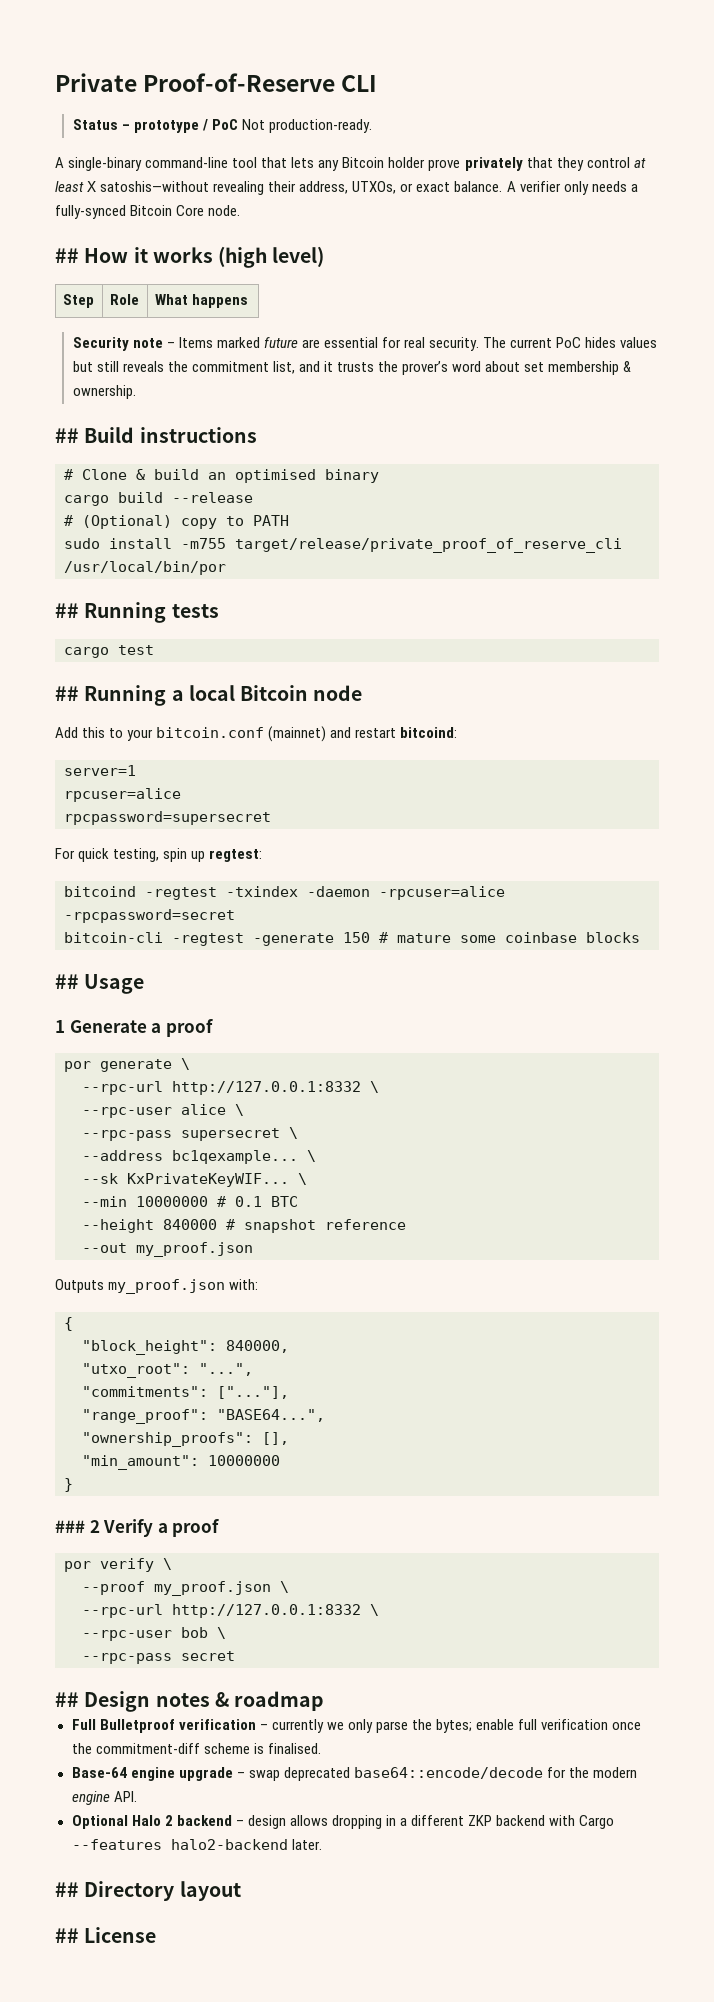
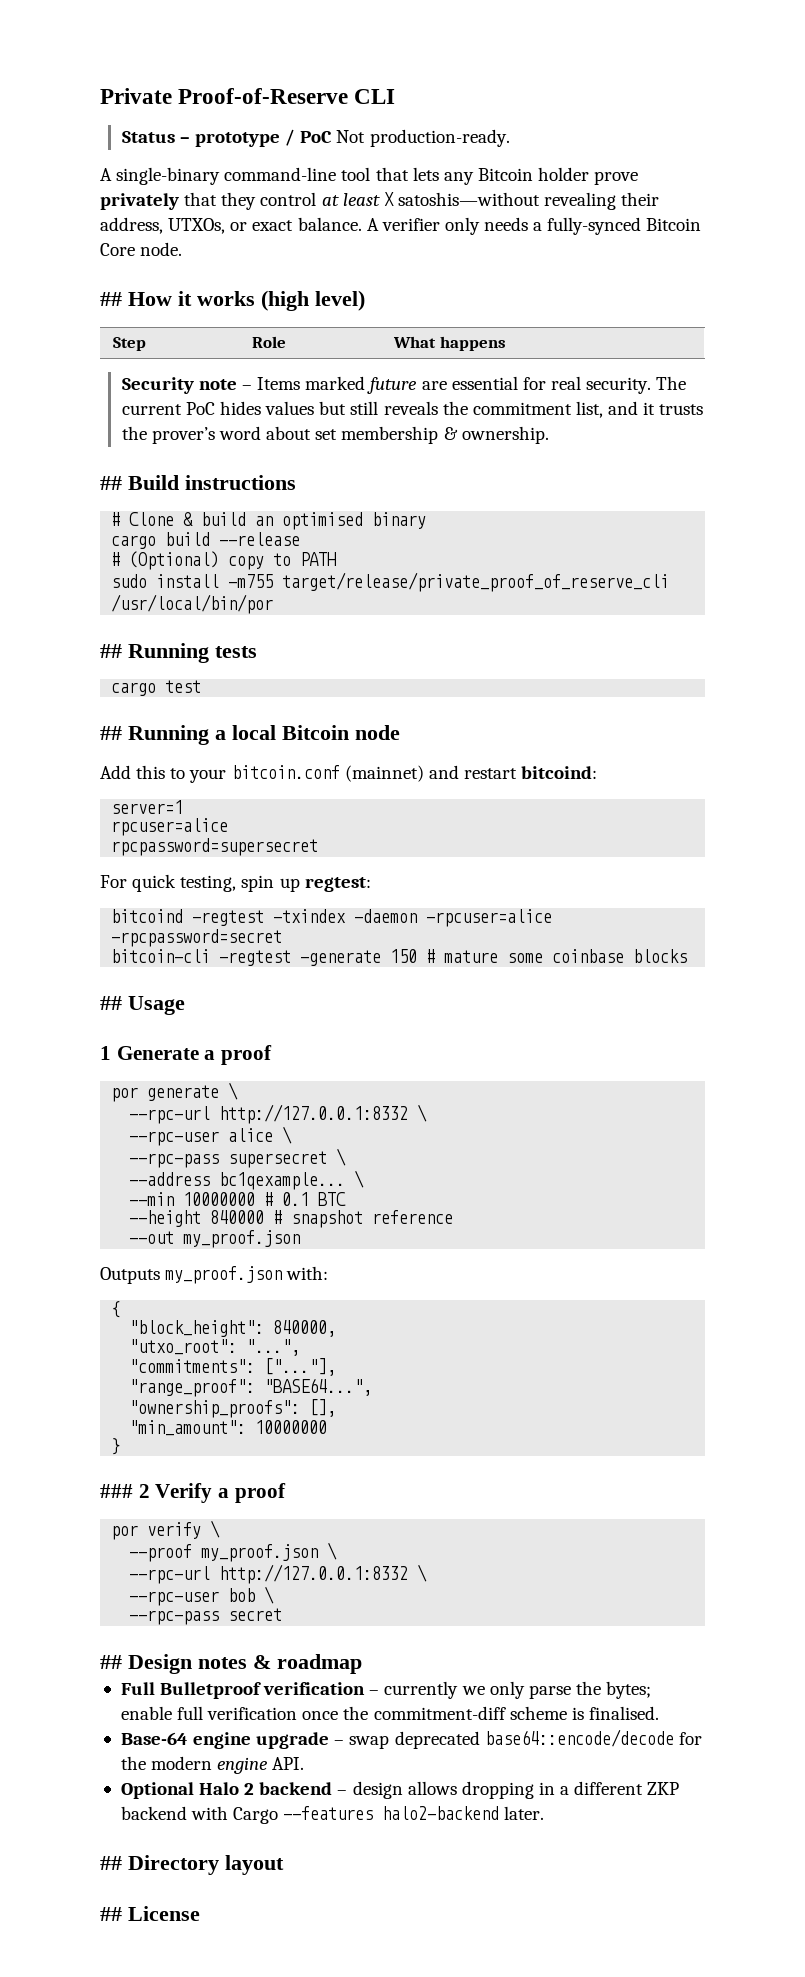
- --sk KxPrivateKeyWIF... \

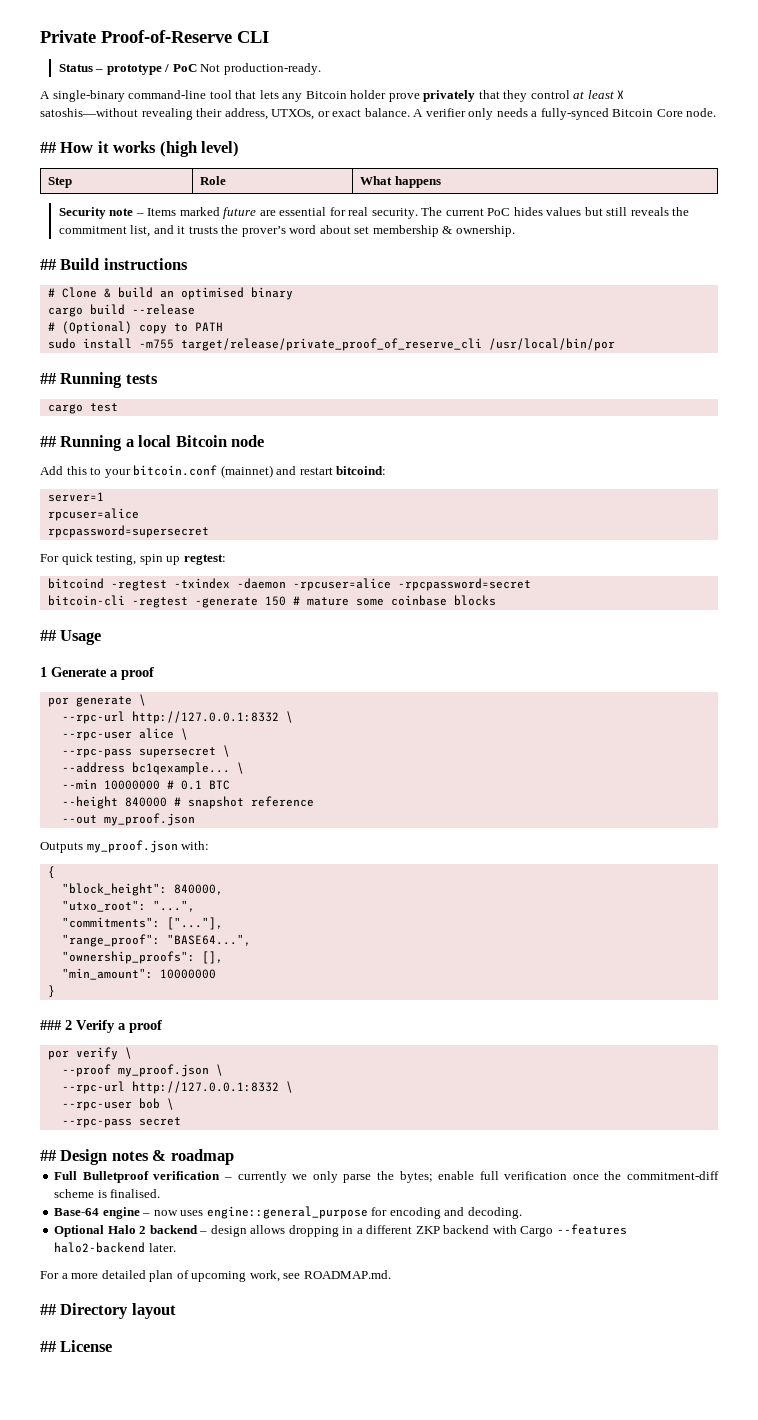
- Base-64 engine upgrade – swap deprecated base64::encode/decode for the modern engine API.
+ Base-64 engine – now uses engine::general_purpose for encoding and decoding.
+ For a more detailed plan of upcoming work, see ROADMAP.md.

